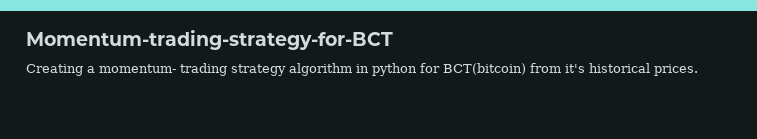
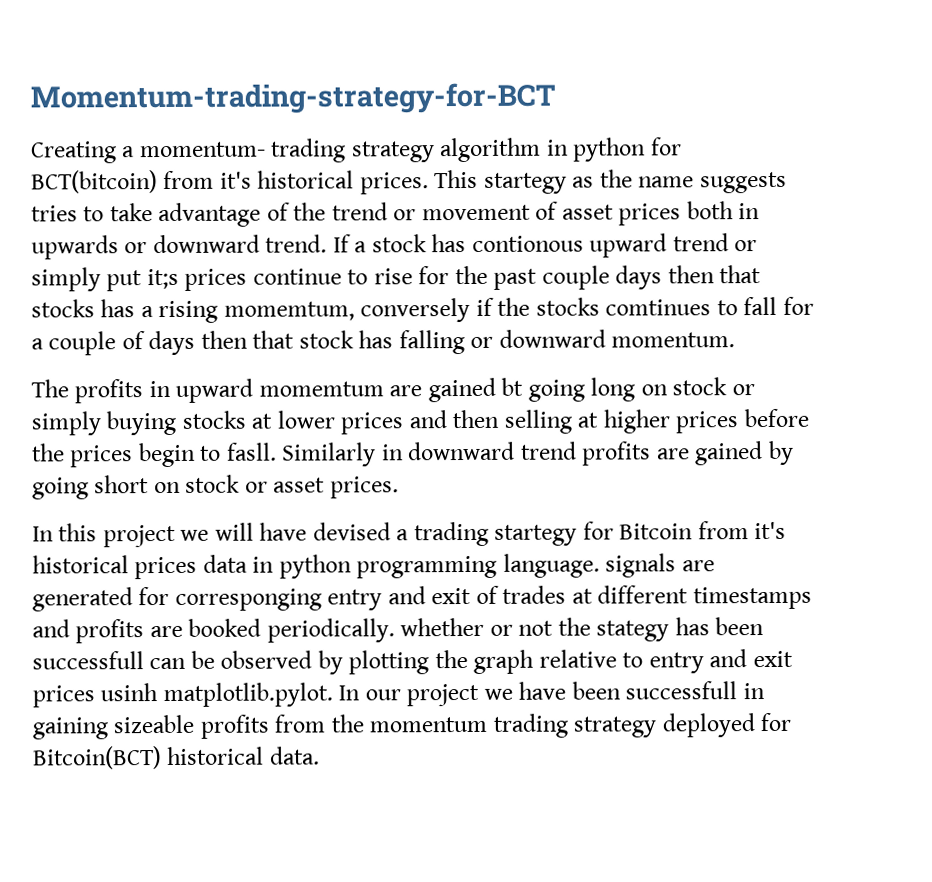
+ This startegy as the name suggests tries to take advantage of the trend or movement of asset prices both in upwards or downward trend. If a stock has contionous upward trend or simply put it;s prices continue to rise for the past couple days then that stocks has a rising momemtum, conversely if the stocks comtinues to fall for a couple of days then that stock has falling or downward momentum.
+ The profits in upward momemtum are gained bt going long on stock or simply buying stocks at lower prices and then selling at higher prices before the prices begin to fasll. Similarly in downward trend profits are gained by going short on stock or asset prices.
+ In this project we will have devised a trading startegy for Bitcoin from it's historical prices data in python programming language. signals are generated for corresponging entry and exit of trades at different timestamps and profits are booked periodically. whether or not the stategy has been successfull can be observed by plotting the graph relative to entry and exit prices usinh matplotlib.pylot. In our project we have been successfull in gaining sizeable profits from the momentum trading strategy deployed for Bitcoin(BCT) historical data.

